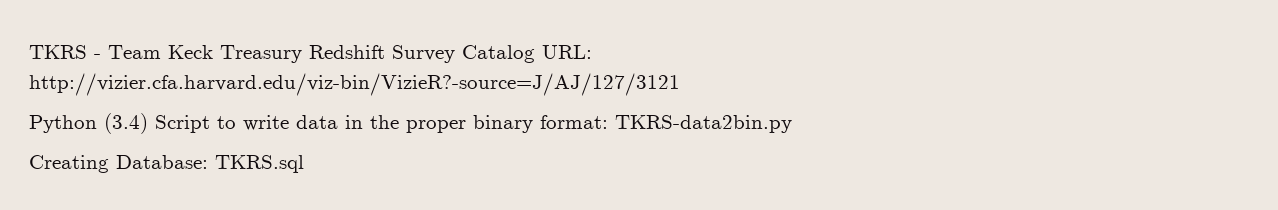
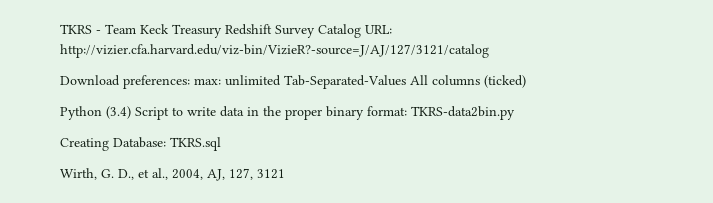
- TKRS - Team Keck Treasury Redshift Survey Catalog URL: http://vizier.cfa.harvard.edu/viz-bin/VizieR?-source=J/AJ/127/3121
+ TKRS - Team Keck Treasury Redshift Survey Catalog URL: http://vizier.cfa.harvard.edu/viz-bin/VizieR?-source=J/AJ/127/3121/catalog
+ Download preferences: max: unlimited Tab-Separated-Values All columns (ticked)
+ Wirth, G. D., et al., 2004, AJ, 127, 3121

